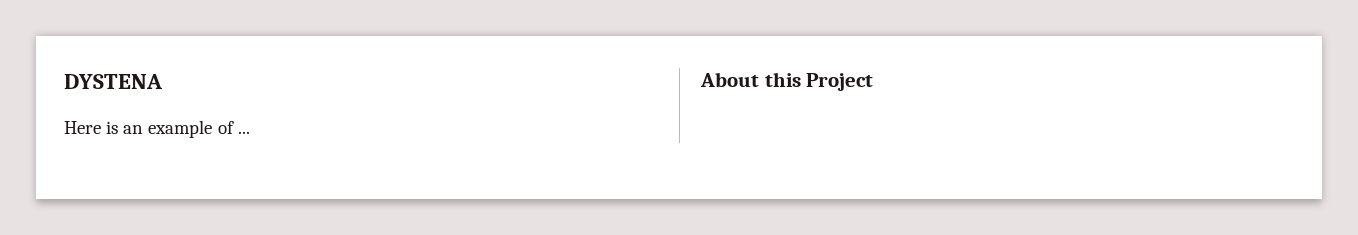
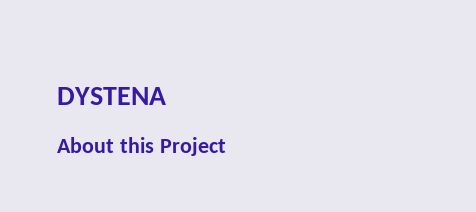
- Here is an example of ...

